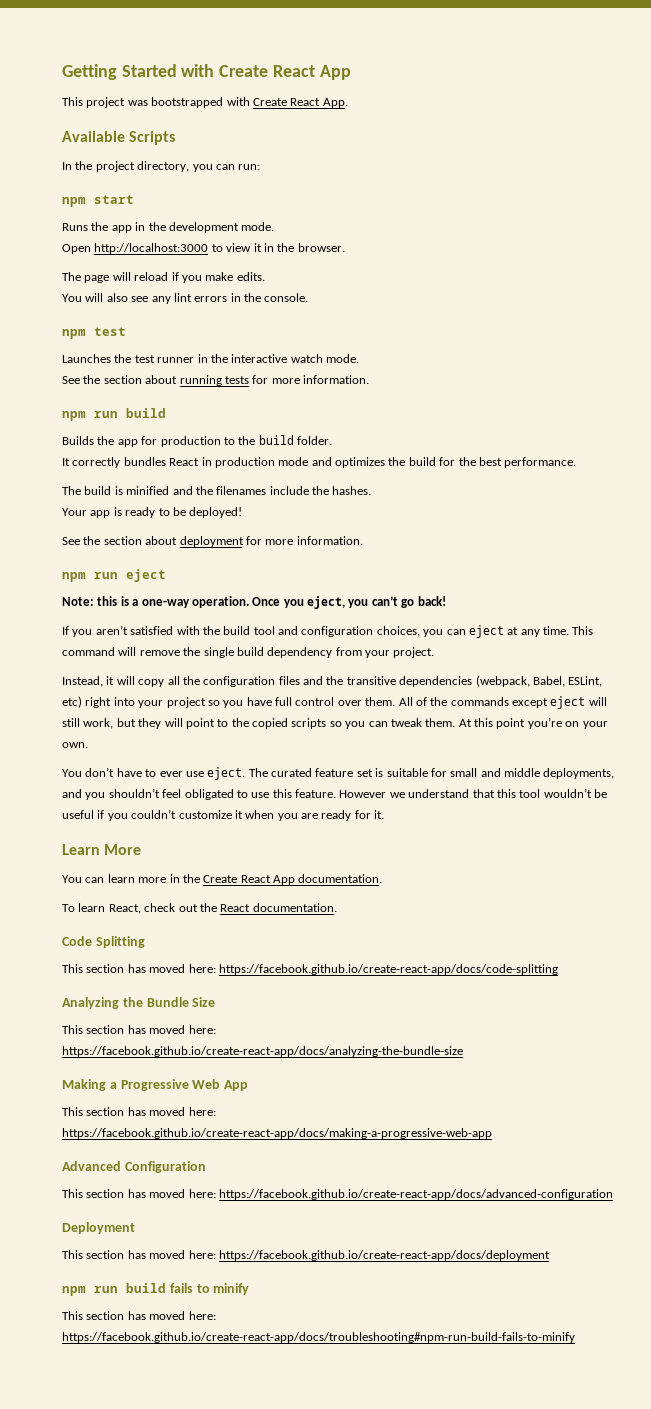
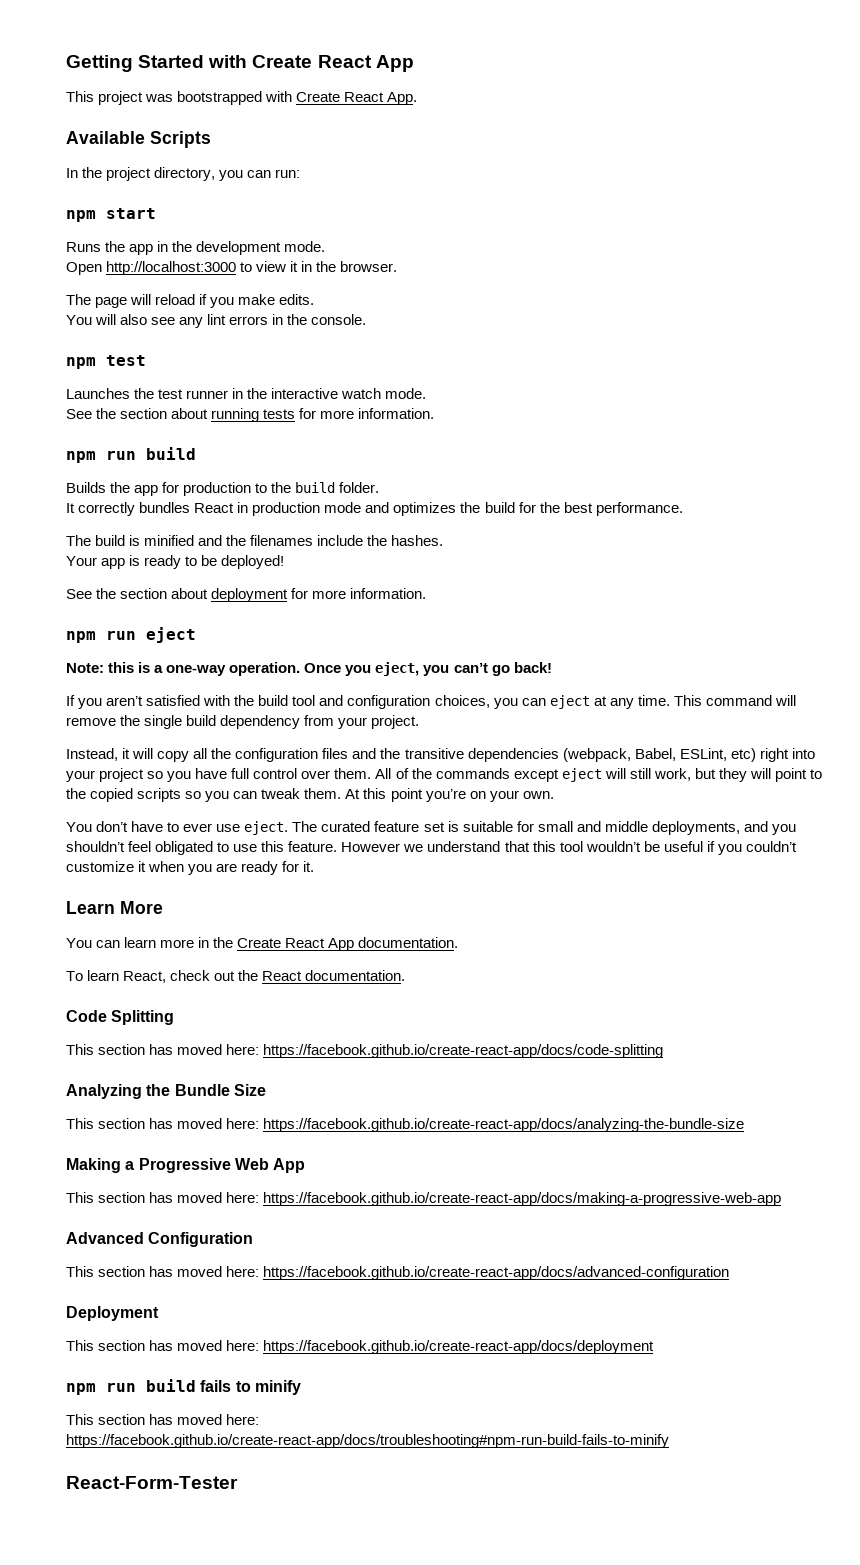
+ React-Form-Tester

